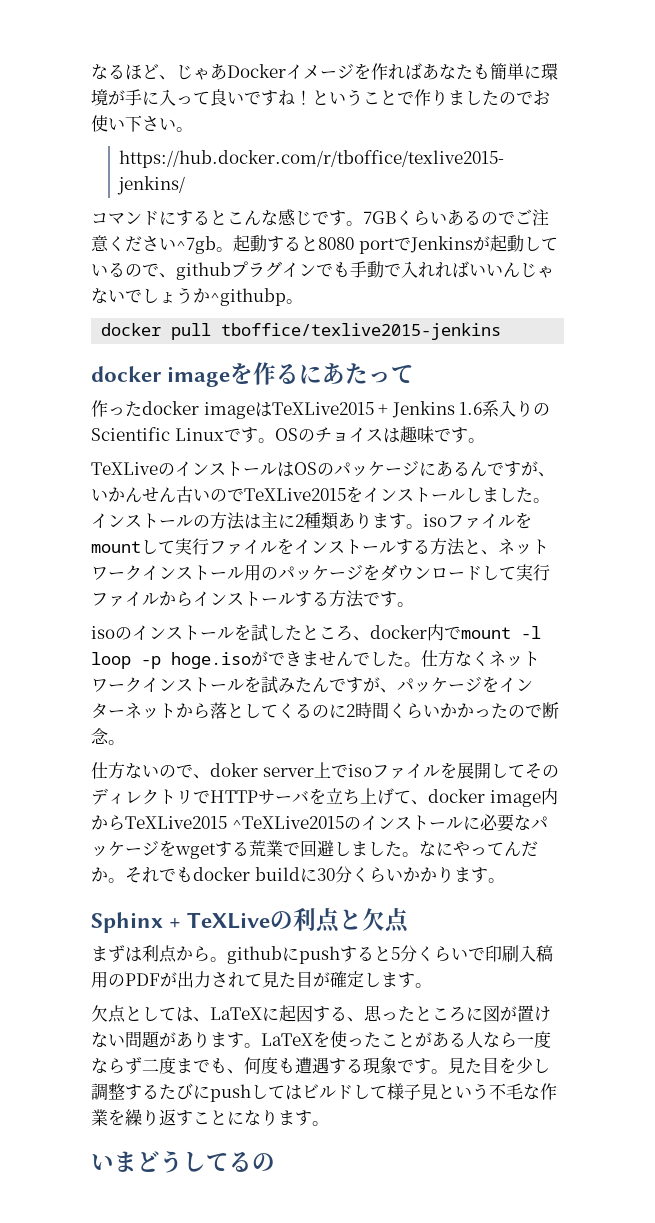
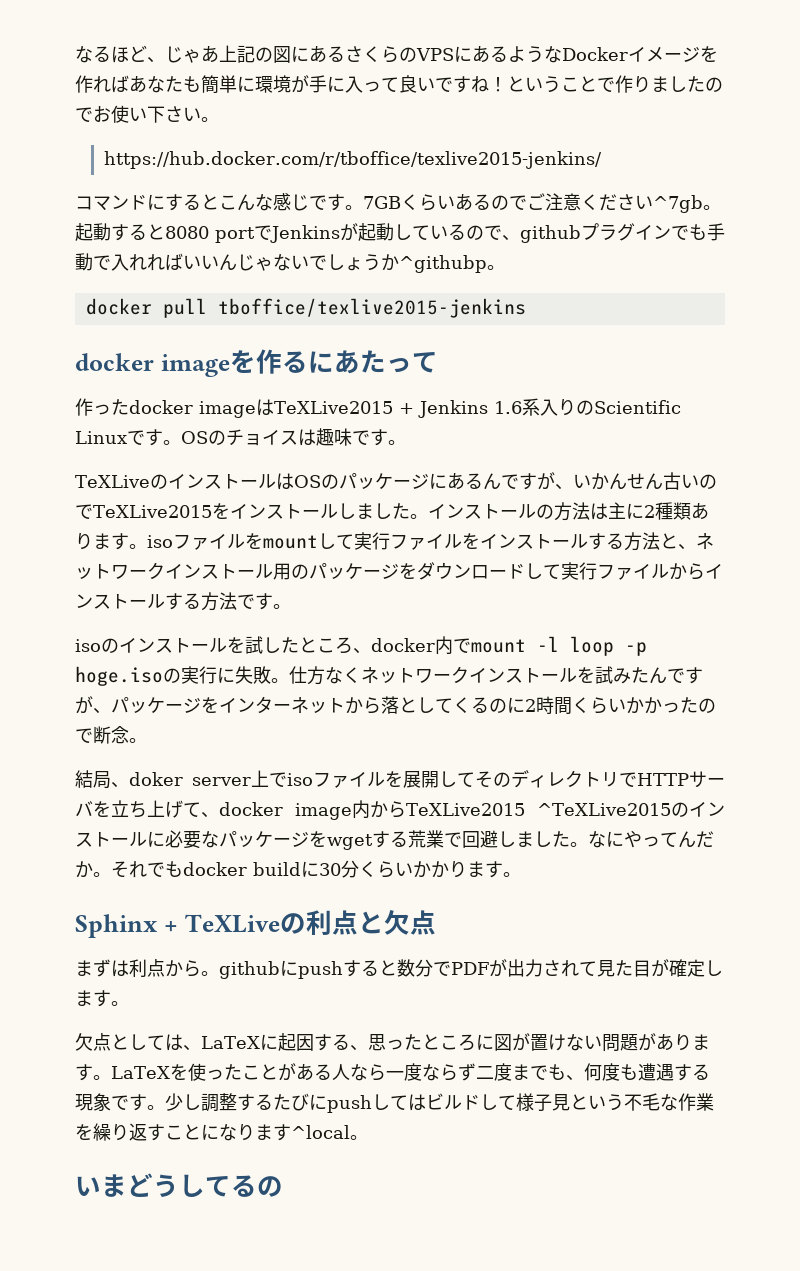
- なるほど、じゃあDockerイメージを作ればあなたも簡単に環境が手に入って良いですね！
+ なるほど、じゃあ上記の図にあるさくらのVPSにあるようなDockerイメージを作ればあなたも簡単に環境が手に入って良いですね！
- isoのインストールを試したところ、docker内でmount -l loop -p hoge.isoができませんでした。
+ isoのインストールを試したところ、docker内でmount -l loop -p hoge.isoの実行に失敗。
- 仕方ないので、doker server上でisoファイルを展開してそのディレクトリでHTTPサーバを立ち上げて、docker image内からTeXLive2015 ^TeXLive2015のインストールに必要なパッケージをwgetする荒業で回避しました。
+ 結局、doker server上でisoファイルを展開してそのディレクトリでHTTPサーバを立ち上げて、docker image内からTeXLive2015 ^TeXLive2015のインストールに必要なパッケージをwgetする荒業で回避しました。
- まずは利点から。githubにpushすると5分くらいで印刷入稿用のPDFが出力されて見た目が確定します。
+ まずは利点から。githubにpushすると数分でPDFが出力されて見た目が確定します。
- 見た目を少し調整するたびにpushしてはビルドして様子見という不毛な作業を繰り返すことになります。
+ 少し調整するたびにpushしてはビルドして様子見という不毛な作業を繰り返すことになります^local。

